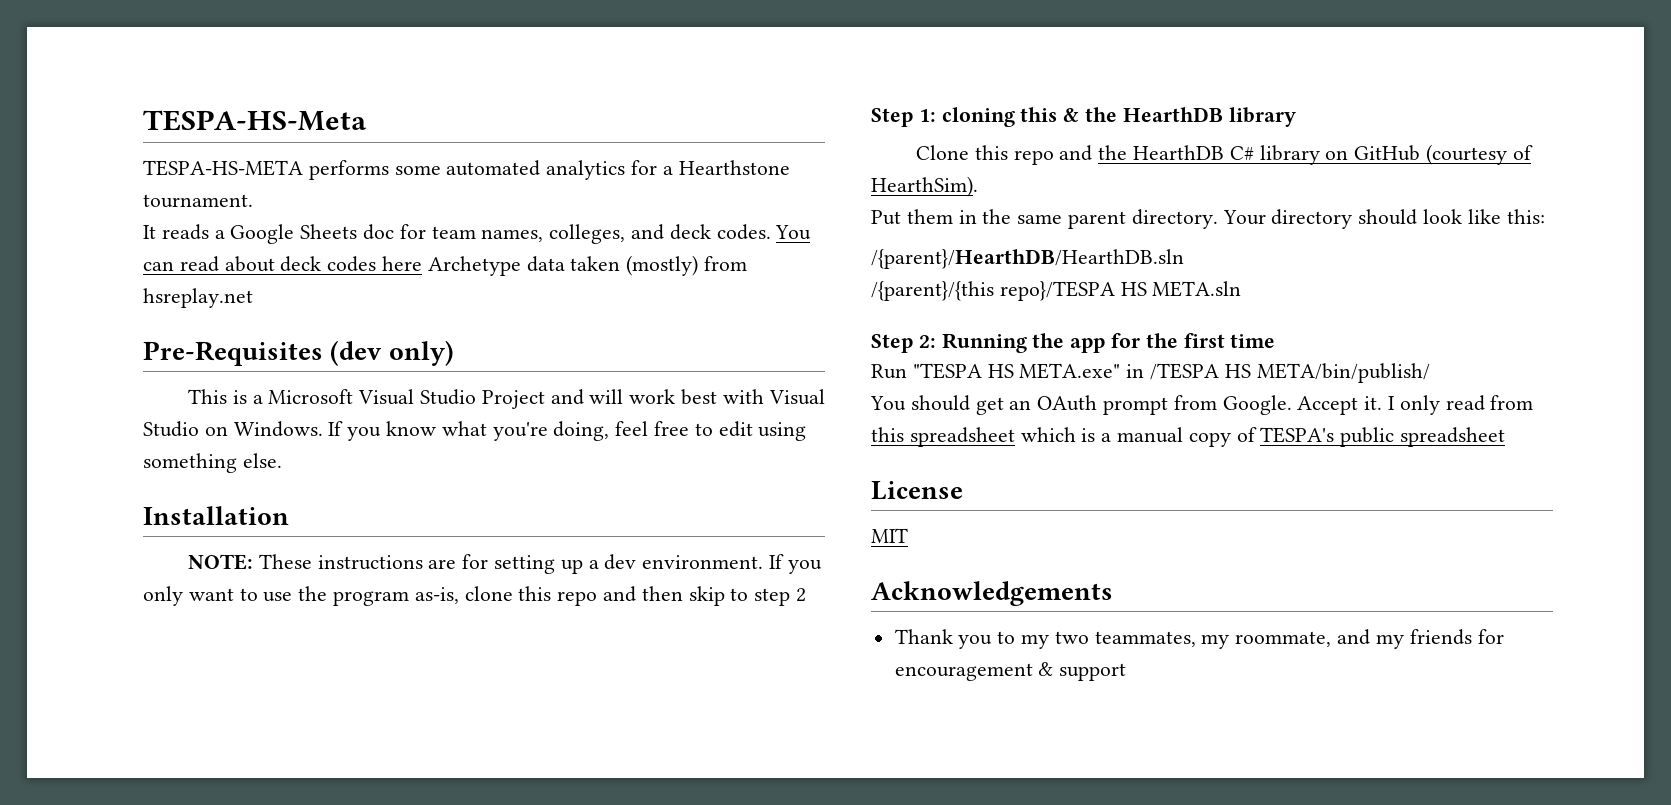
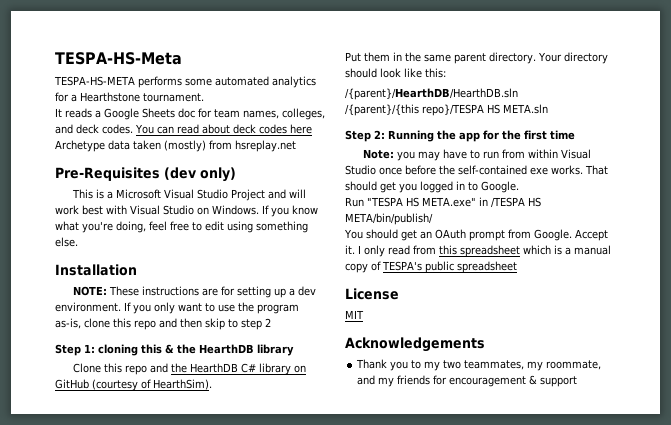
+ Note: you may have to run from within Visual Studio once before the self-contained exe works. That should get you logged in to Google.

